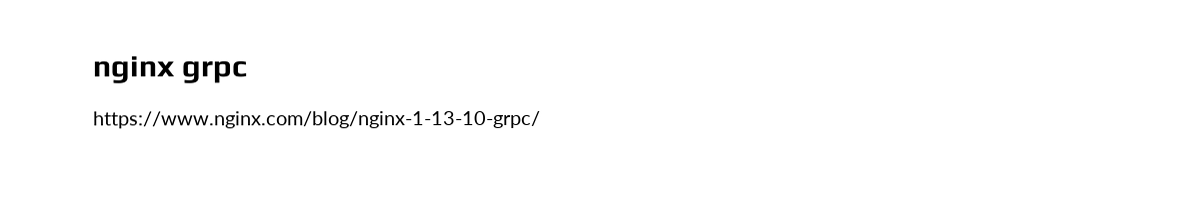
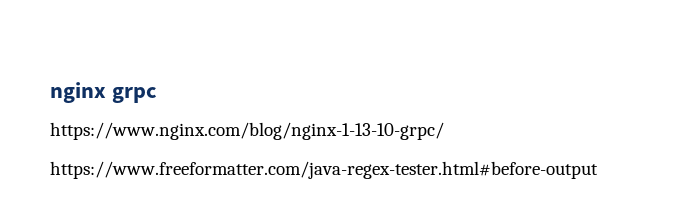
+ https://www.freeformatter.com/java-regex-tester.html#before-output

